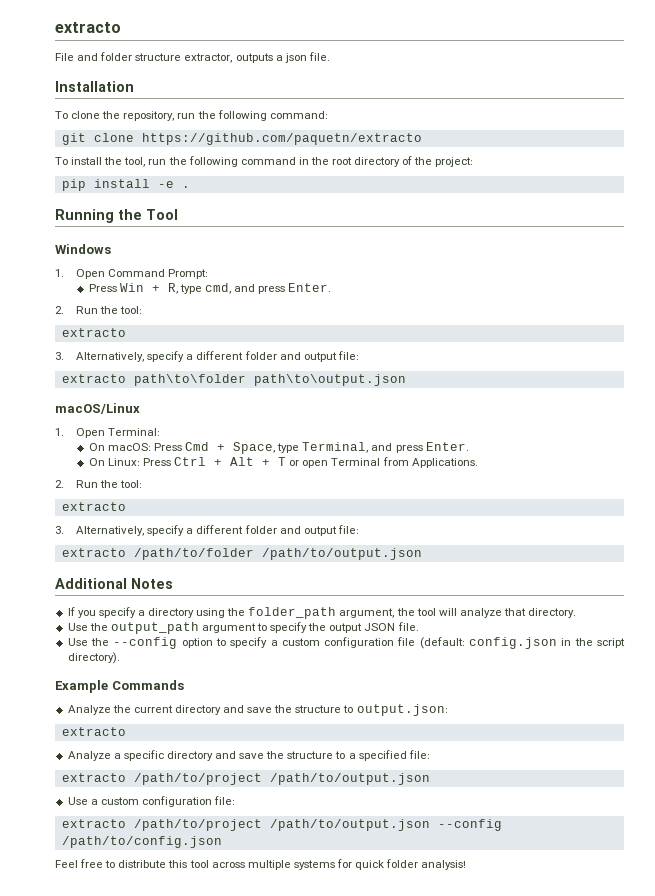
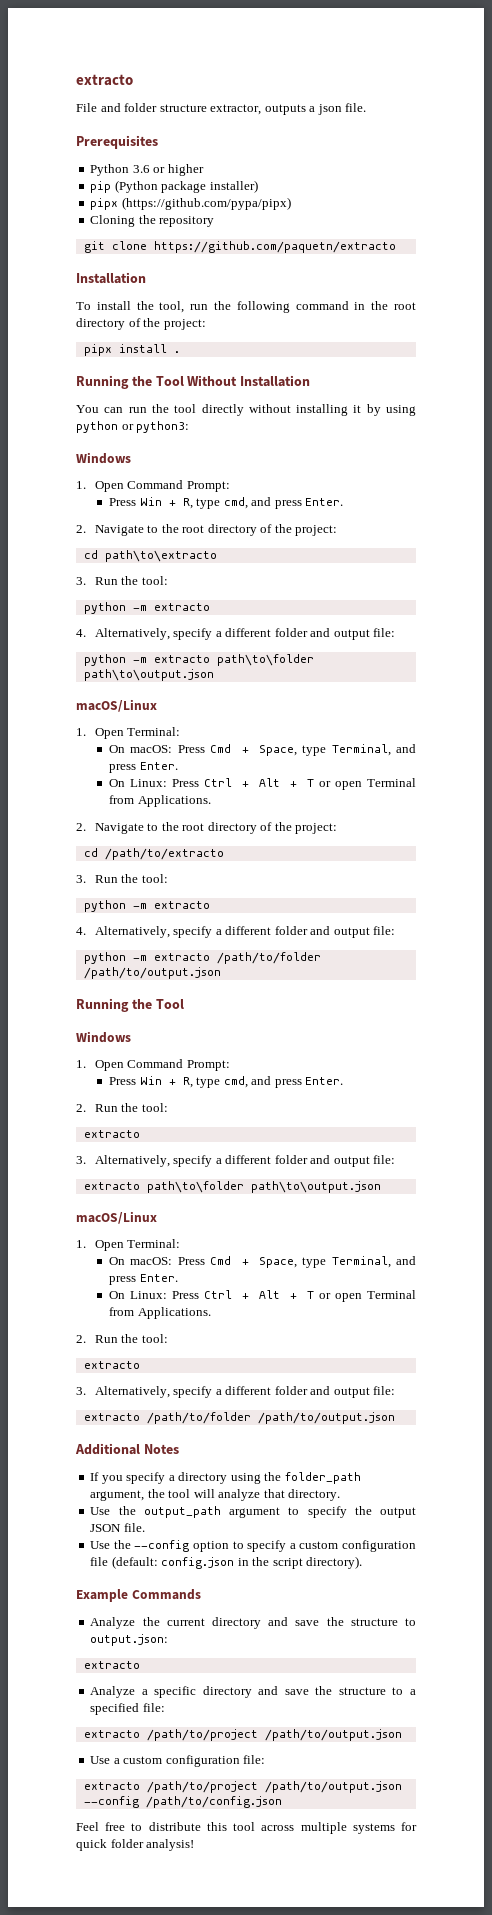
- Installation
- To clone the repository, run the following command:
+ Prerequisites
+ Python 3.6 or higher
+ pip (Python package installer)
+ pipx (https://github.com/pypa/pipx)
+ Cloning the repository
  git clone https://github.com/paquetn/extracto
+ Installation
- pip install -e .
+ pipx install .
+ Running the Tool Without Installation
+ You can run the tool directly without installing it by using python or python3:
+ Windows
+ 1. Open Command Prompt:
+ Press Win + R, type cmd, and press Enter.
+ 2. Navigate to the root directory of the project:
+ cd path\to\extracto
+ 3. Run the tool:
+ python -m extracto
+ 4. Alternatively, specify a different folder and output file:
+ python -m extracto path\to\folder path\to\output.json
+ macOS/Linux
+ 1. Open Terminal:
+ On macOS: Press Cmd + Space, type Terminal, and press Enter.
+ On Linux: Press Ctrl + Alt + T or open Terminal from Applications.
+ 2. Navigate to the root directory of the project:
+ cd /path/to/extracto
+ 3. Run the tool:
+ python -m extracto
+ 4. Alternatively, specify a different folder and output file:
+ python -m extracto /path/to/folder /path/to/output.json

